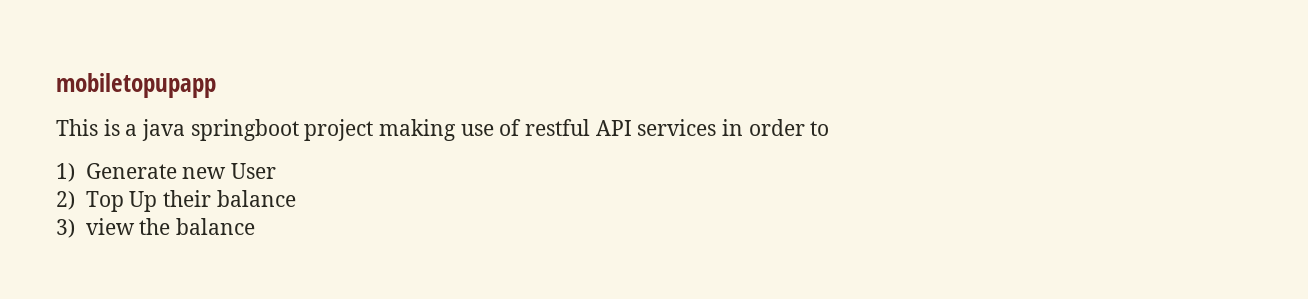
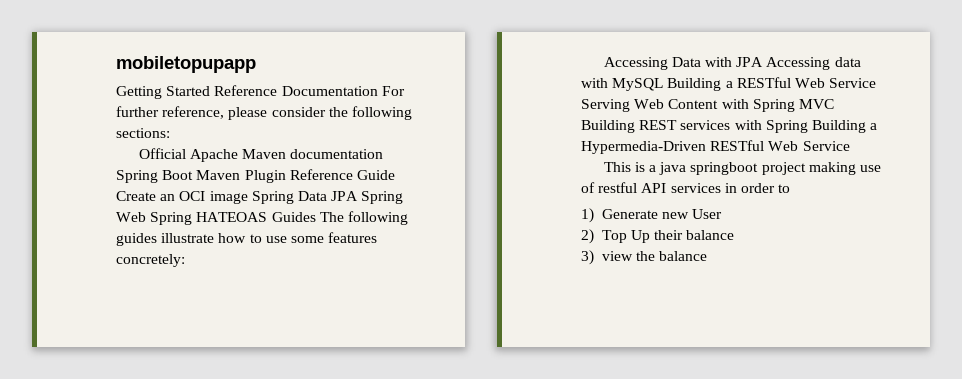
+ Getting Started Reference Documentation For further reference, please consider the following sections:
+ Official Apache Maven documentation Spring Boot Maven Plugin Reference Guide Create an OCI image Spring Data JPA Spring Web Spring HATEOAS Guides The following guides illustrate how to use some features concretely:
+ Accessing Data with JPA Accessing data with MySQL Building a RESTful Web Service Serving Web Content with Spring MVC Building REST services with Spring Building a Hypermedia-Driven RESTful Web Service

